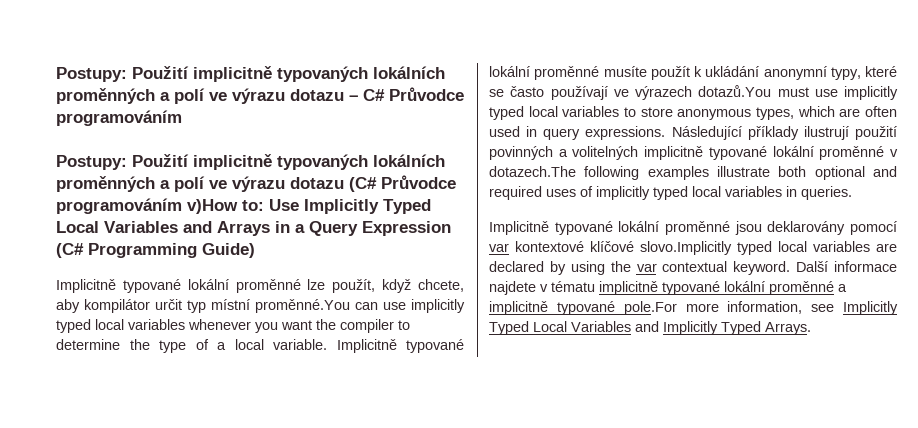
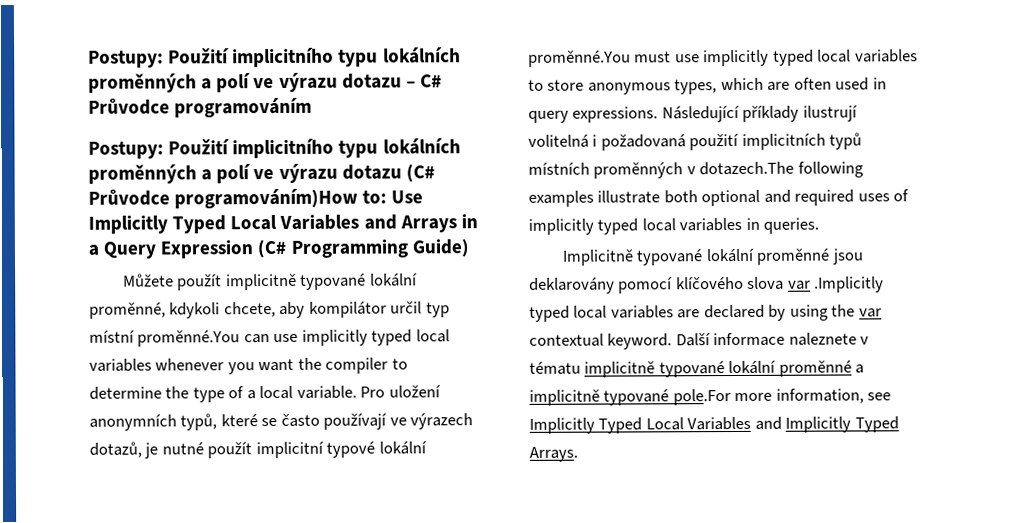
- Postupy: Použití implicitně typovaných lokálních proměnných a polí ve výrazu dotazu – C# Průvodce programováním
+ Postupy: Použití implicitního typu lokálních proměnných a polí ve výrazu dotazu – C# Průvodce programováním
- Postupy: Použití implicitně typovaných lokálních proměnných a polí ve výrazu dotazu (C# Průvodce programováním v)How to: Use Implicitly Typed Local Variables and Arrays in a Query Expression (C# Programming Guide)
+ Postupy: Použití implicitního typu lokálních proměnných a polí ve výrazu dotazu (C# Průvodce programováním)How to: Use Implicitly Typed Local Variables and Arrays in a Query Expression (C# Programming Guide)
- Implicitně typované lokální proměnné lze použít, když chcete, aby kompilátor určit typ místní proměnné.You can use implicitly typed local variables whenever you want the compiler to determine the type of a local variable.
+ Můžete použít implicitně typované lokální proměnné, kdykoli chcete, aby kompilátor určil typ místní proměnné.You can use implicitly typed local variables whenever you want the compiler to determine the type of a local variable.
- Implicitně typované lokální proměnné musíte použít k ukládání anonymní typy, které se často používají ve výrazech dotazů.You must use implicitly typed local variables to store anonymous types, which are often used in query expressions.
+ Pro uložení anonymních typů, které se často používají ve výrazech dotazů, je nutné použít implicitní typové lokální proměnné.You must use implicitly typed local variables to store anonymous types, which are often used in query expressions.
- Následující příklady ilustrují použití povinných a volitelných implicitně typované lokální proměnné v dotazech.The following examples illustrate both optional and required uses of implicitly typed local variables in queries.
+ Následující příklady ilustrují volitelná i požadovaná použití implicitních typů místních proměnných v dotazech.The following examples illustrate both optional and required uses of implicitly typed local variables in queries.
- Implicitně typované lokální proměnné jsou deklarovány pomocí var kontextové klíčové slovo.Implicitly typed local variables are declared by using the var contextual keyword.
+ Implicitně typované lokální proměnné jsou deklarovány pomocí klíčového slova var .Implicitly typed local variables are declared by using the var contextual keyword.
- Další informace najdete v tématu implicitně typované lokální proměnné a implicitně typované pole.For more information, see Implicitly Typed Local Variables and Implicitly Typed Arrays.
+ Další informace naleznete v tématu implicitně typované lokální proměnné a implicitně typované pole.For more information, see Implicitly Typed Local Variables and Implicitly Typed Arrays.

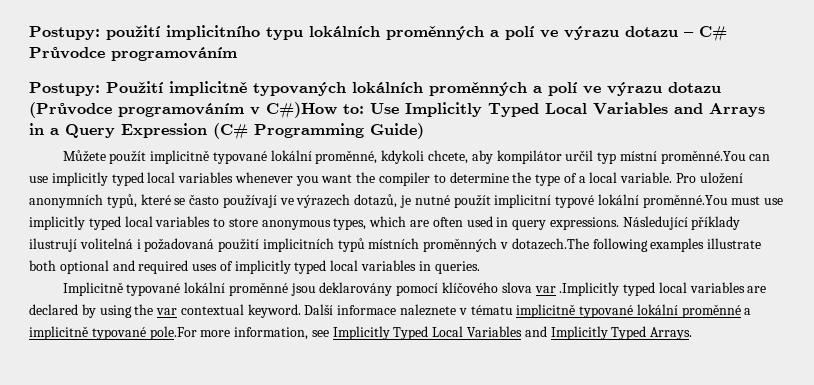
- Postupy: Použití implicitního typu lokálních proměnných a polí ve výrazu dotazu – C# Průvodce programováním
+ Postupy: použití implicitního typu lokálních proměnných a polí ve výrazu dotazu – C# Průvodce programováním
- Postupy: Použití implicitního typu lokálních proměnných a polí ve výrazu dotazu (C# Průvodce programováním)How to: Use Implicitly Typed Local Variables and Arrays in a Query Expression (C# Programming Guide)
+ Postupy: Použití implicitně typovaných lokálních proměnných a polí ve výrazu dotazu (Průvodce programováním v C#)How to: Use Implicitly Typed Local Variables and Arrays in a Query Expression (C# Programming Guide)

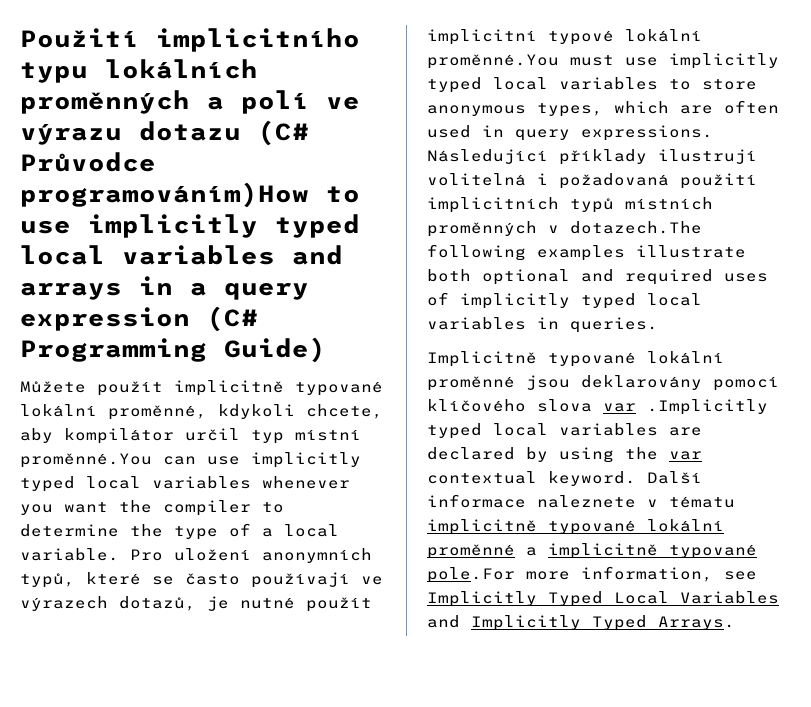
- Postupy: použití implicitního typu lokálních proměnných a polí ve výrazu dotazu – C# Průvodce programováním
- Postupy: Použití implicitně typovaných lokálních proměnných a polí ve výrazu dotazu (Průvodce programováním v C#)How to: Use Implicitly Typed Local Variables and Arrays in a Query Expression (C# Programming Guide)
+ Použití implicitního typu lokálních proměnných a polí ve výrazu dotazu (C# Průvodce programováním)How to use implicitly typed local variables and arrays in a query expression (C# Programming Guide)

